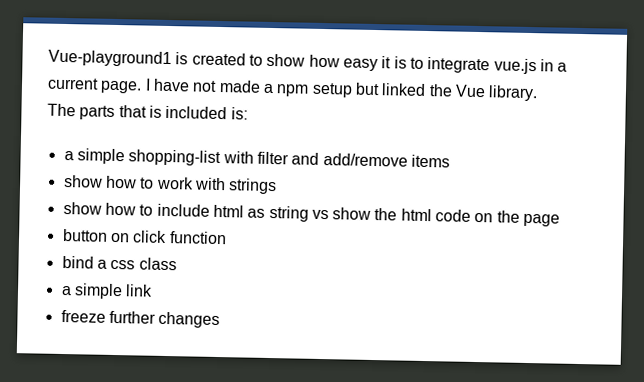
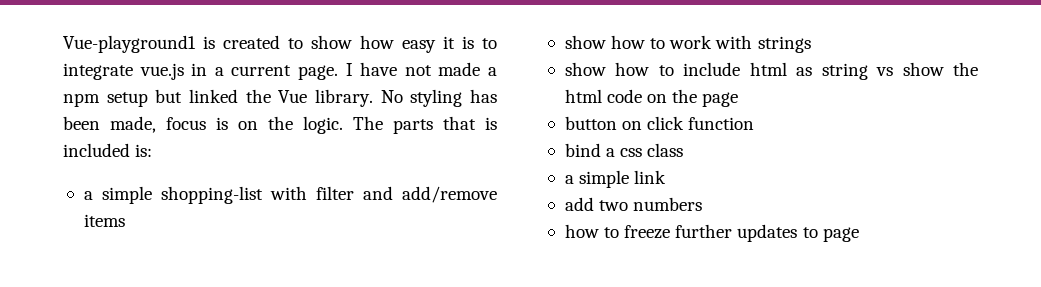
- I have not made a npm setup but linked the Vue library.
- The parts that is included is:
+ I have not made a npm setup but linked the Vue library. No styling has been made, focus is on the logic. The parts that is included is:
- freeze further changes
+ add two numbers
+ how to freeze further updates to page

